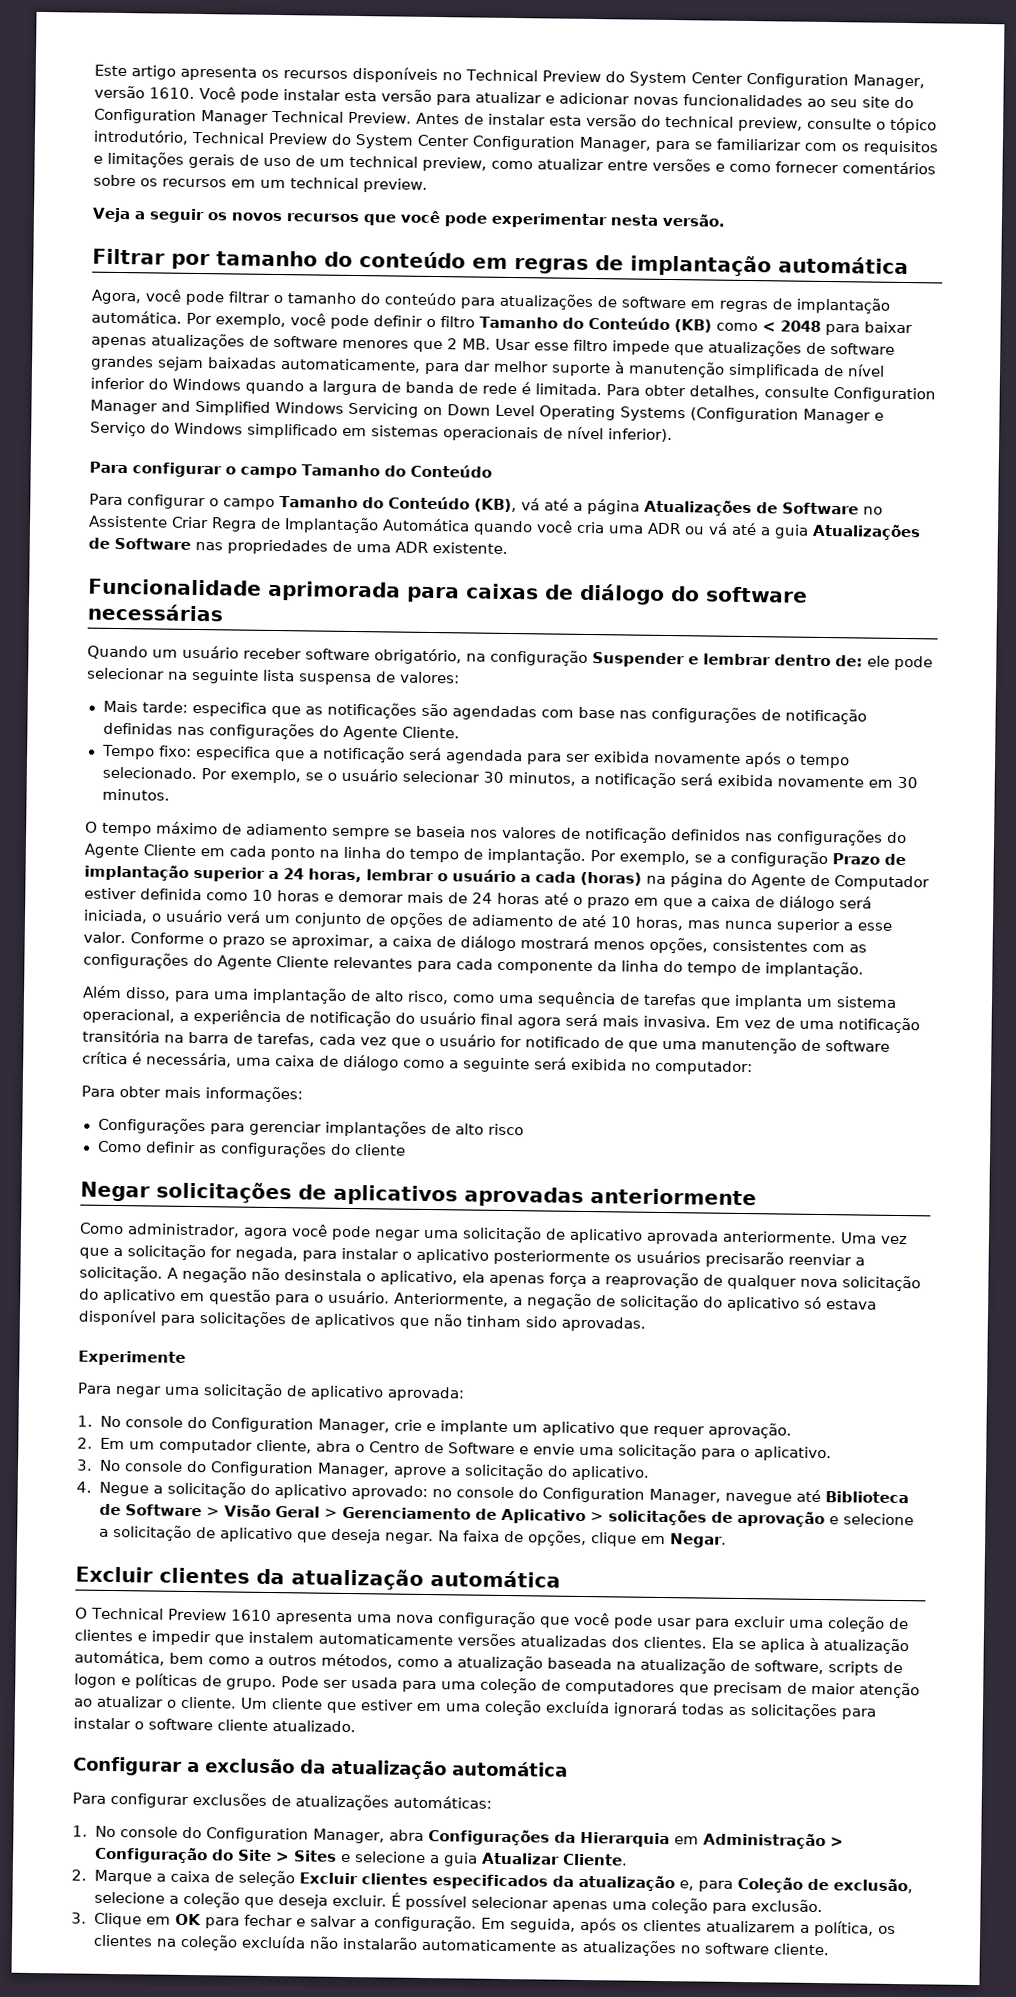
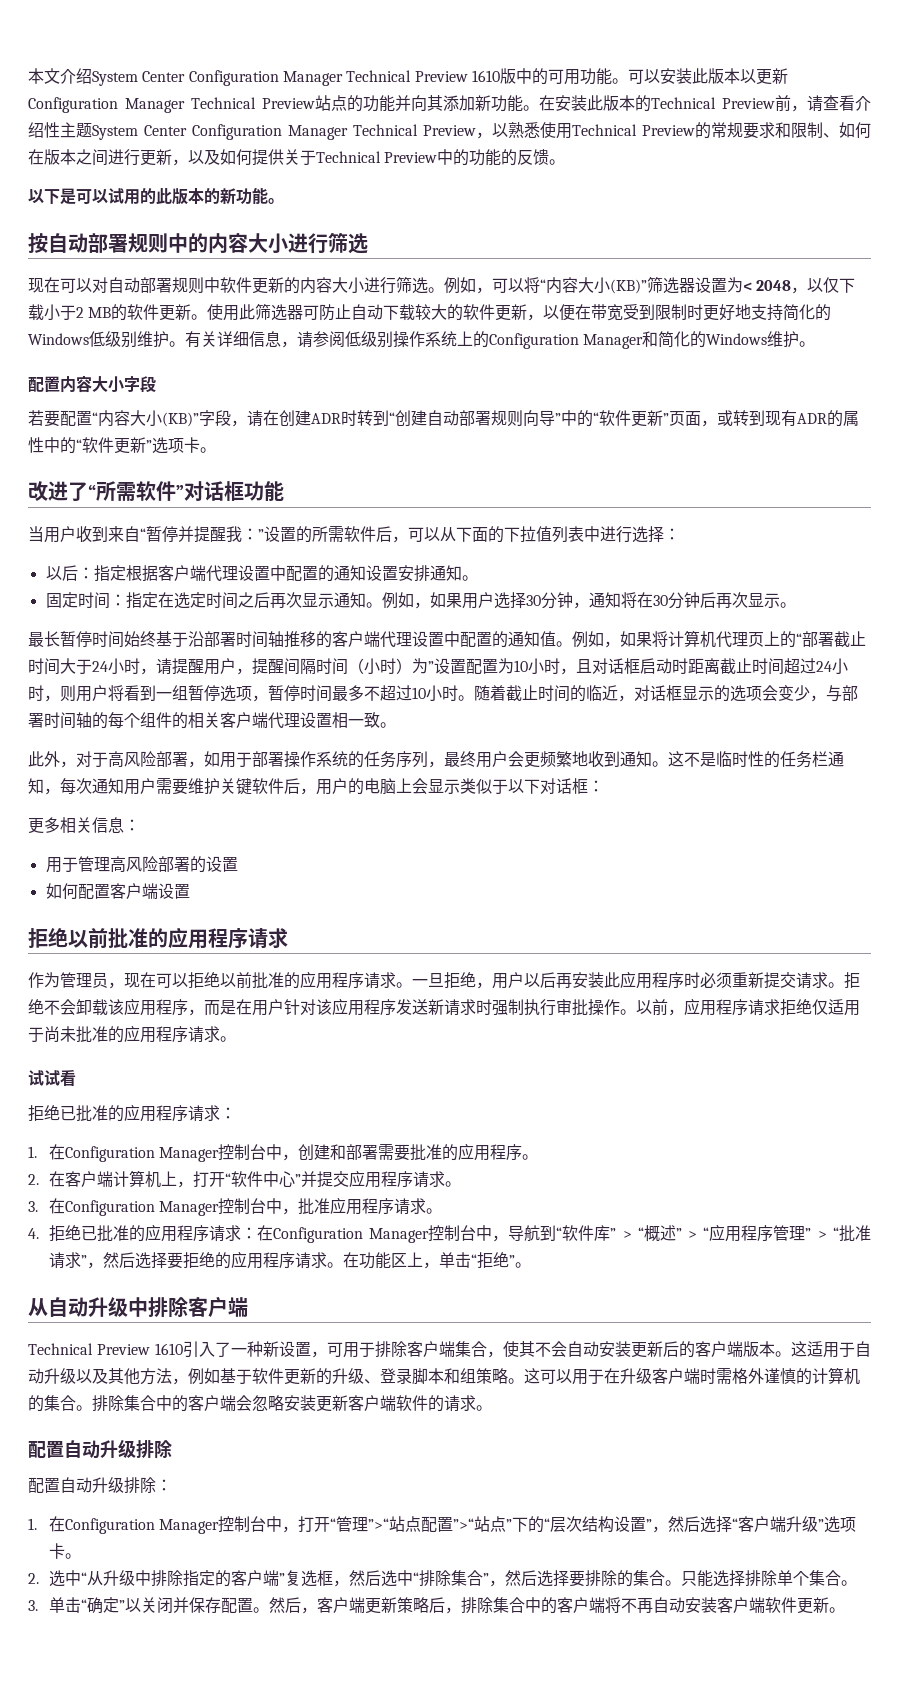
- Este artigo apresenta os recursos disponíveis no Technical Preview do System Center Configuration Manager, versão 1610. Você pode instalar esta versão para atualizar e adicionar novas funcionalidades ao seu site do Configuration Manager Technical Preview. Antes de instalar esta versão do technical preview, consulte o tópico introdutório, Technical Preview do System Center Configuration Manager, para se familiarizar com os requisitos e limitações gerais de uso de um technical preview, como atualizar entre versões e como fornecer comentários sobre os recursos em um technical preview.
- Veja a seguir os novos recursos que você pode experimentar nesta versão.
- Filtrar por tamanho do conteúdo em regras de implantação automática
- Agora, você pode filtrar o tamanho do conteúdo para atualizações de software em regras de implantação automática. Por exemplo, você pode definir o filtro Tamanho do Conteúdo (KB) como < 2048 para baixar apenas atualizações de software menores que 2 MB. Usar esse filtro impede que atualizações de software grandes sejam baixadas automaticamente, para dar melhor suporte à manutenção simplificada de nível inferior do Windows quando a largura de banda de rede é limitada. Para obter detalhes, consulte Configuration Manager and Simplified Windows Servicing on Down Level Operating Systems (Configuration Manager e Serviço do Windows simplificado em sistemas operacionais de nível inferior).
- Para configurar o campo Tamanho do Conteúdo
- Para configurar o campo Tamanho do Conteúdo (KB), vá até a página Atualizações de Software no Assistente Criar Regra de Implantação Automática quando você cria uma ADR ou vá até a guia Atualizações de Software nas propriedades de uma ADR existente.
- Funcionalidade aprimorada para caixas de diálogo do software necessárias
- Quando um usuário receber software obrigatório, na configuração Suspender e lembrar dentro de: ele pode selecionar na seguinte lista suspensa de valores:
- Mais tarde: especifica que as notificações são agendadas com base nas configurações de notificação definidas nas configurações do Agente Cliente.
- Tempo fixo: especifica que a notificação será agendada para ser exibida novamente após o tempo selecionado. Por exemplo, se o usuário selecionar 30 minutos, a notificação será exibida novamente em 30 minutos.
- O tempo máximo de adiamento sempre se baseia nos valores de notificação definidos nas configurações do Agente Cliente em cada ponto na linha do tempo de implantação. Por exemplo, se a configuração Prazo de implantação superior a 24 horas, lembrar o usuário a cada (horas) na página do Agente de Computador estiver definida como 10 horas e demorar mais de 24 horas até o prazo em que a caixa de diálogo será iniciada, o usuário verá um conjunto de opções de adiamento de até 10 horas, mas nunca superior a esse valor. Conforme o prazo se aproximar, a caixa de diálogo mostrará menos opções, consistentes com as configurações do Agente Cliente relevantes para cada componente da linha do tempo de implantação.
- Além disso, para uma implantação de alto risco, como uma sequência de tarefas que implanta um sistema operacional, a experiência de notificação do usuário final agora será mais invasiva. Em vez de uma notificação transitória na barra de tarefas, cada vez que o usuário for notificado de que uma manutenção de software crítica é necessária, uma caixa de diálogo como a seguinte será exibida no computador:
- Para obter mais informações:
- Configurações para gerenciar implantações de alto risco
- Como definir as configurações do cliente
- Negar solicitações de aplicativos aprovadas anteriormente
- Como administrador, agora você pode negar uma solicitação de aplicativo aprovada anteriormente. Uma vez que a solicitação for negada, para instalar o aplicativo posteriormente os usuários precisarão reenviar a solicitação. A negação não desinstala o aplicativo, ela apenas força a reaprovação de qualquer nova solicitação do aplicativo em questão para o usuário. Anteriormente, a negação de solicitação do aplicativo só estava disponível para solicitações de aplicativos que não tinham sido aprovadas.
- Experimente
- Para negar uma solicitação de aplicativo aprovada:
- 1. No console do Configuration Manager, crie e implante um aplicativo que requer aprovação.
- 2. Em um computador cliente, abra o Centro de Software e envie uma solicitação para o aplicativo.
- 3. No console do Configuration Manager, aprove a solicitação do aplicativo.
- 4. Negue a solicitação do aplicativo aprovado: no console do Configuration Manager, navegue até Biblioteca de Software > Visão Geral > Gerenciamento de Aplicativo > solicitações de aprovação e selecione a solicitação de aplicativo que deseja negar. Na faixa de opções, clique em Negar.
- Excluir clientes da atualização automática
- O Technical Preview 1610 apresenta uma nova configuração que você pode usar para excluir uma coleção de clientes e impedir que instalem automaticamente versões atualizadas dos clientes. Ela se aplica à atualização automática, bem como a outros métodos, como a atualização baseada na atualização de software, scripts de logon e políticas de grupo. Pode ser usada para uma coleção de computadores que precisam de maior atenção ao atualizar o cliente. Um cliente que estiver em uma coleção excluída ignorará todas as solicitações para instalar o software cliente atualizado.
- Configurar a exclusão da atualização automática
- Para configurar exclusões de atualizações automáticas:
- 1. No console do Configuration Manager, abra Configurações da Hierarquia em Administração > Configuração do Site > Sites e selecione a guia Atualizar Cliente.
- 2. Marque a caixa de seleção Excluir clientes especificados da atualização e, para Coleção de exclusão, selecione a coleção que deseja excluir. É possível selecionar apenas uma coleção para exclusão.
- 3. Clique em OK para fechar e salvar a configuração. Em seguida, após os clientes atualizarem a política, os clientes na coleção excluída não instalarão automaticamente as atualizações no software cliente.
+ 本文介绍System Center Configuration Manager Technical Preview 1610版中的可用功能。可以安装此版本以更新Configuration Manager Technical Preview站点的功能并向其添加新功能。在安装此版本的Technical Preview前，请查看介绍性主题System Center Configuration Manager Technical Preview，以熟悉使用Technical Preview的常规要求和限制、如何在版本之间进行更新，以及如何提供关于Technical Preview中的功能的反馈。
+ 以下是可以试用的此版本的新功能。
+ 按自动部署规则中的内容大小进行筛选
+ 现在可以对自动部署规则中软件更新的内容大小进行筛选。例如，可以将“内容大小(KB)”筛选器设置为< 2048，以仅下载小于2 MB的软件更新。使用此筛选器可防止自动下载较大的软件更新，以便在带宽受到限制时更好地支持简化的Windows低级别维护。有关详细信息，请参阅低级别操作系统上的Configuration Manager和简化的Windows维护。
+ 配置内容大小字段
+ 若要配置“内容大小(KB)”字段，请在创建ADR时转到“创建自动部署规则向导”中的“软件更新”页面，或转到现有ADR的属性中的“软件更新”选项卡。
+ 改进了“所需软件”对话框功能
+ 当用户收到来自“暂停并提醒我：”设置的所需软件后，可以从下面的下拉值列表中进行选择：
+ 以后：指定根据客户端代理设置中配置的通知设置安排通知。
+ 固定时间：指定在选定时间之后再次显示通知。例如，如果用户选择30分钟，通知将在30分钟后再次显示。
+ 最长暂停时间始终基于沿部署时间轴推移的客户端代理设置中配置的通知值。例如，如果将计算机代理页上的“部署截止时间大于24小时，请提醒用户，提醒间隔时间（小时）为”设置配置为10小时，且对话框启动时距离截止时间超过24小时，则用户将看到一组暂停选项，暂停时间最多不超过10小时。随着截止时间的临近，对话框显示的选项会变少，与部署时间轴的每个组件的相关客户端代理设置相一致。
+ 此外，对于高风险部署，如用于部署操作系统的任务序列，最终用户会更频繁地收到通知。这不是临时性的任务栏通知，每次通知用户需要维护关键软件后，用户的电脑上会显示类似于以下对话框：
+ 更多相关信息：
+ 用于管理高风险部署的设置
+ 如何配置客户端设置
+ 拒绝以前批准的应用程序请求
+ 作为管理员，现在可以拒绝以前批准的应用程序请求。一旦拒绝，用户以后再安装此应用程序时必须重新提交请求。拒绝不会卸载该应用程序，而是在用户针对该应用程序发送新请求时强制执行审批操作。以前，应用程序请求拒绝仅适用于尚未批准的应用程序请求。
+ 试试看
+ 拒绝已批准的应用程序请求：
+ 1.在Configuration Manager控制台中，创建和部署需要批准的应用程序。
+ 2.在客户端计算机上，打开“软件中心”并提交应用程序请求。
+ 3.在Configuration Manager控制台中，批准应用程序请求。
+ 4.拒绝已批准的应用程序请求：在Configuration Manager控制台中，导航到“软件库” > “概述” > “应用程序管理” > “批准请求”，然后选择要拒绝的应用程序请求。在功能区上，单击“拒绝”。
+ 从自动升级中排除客户端
+ Technical Preview 1610引入了一种新设置，可用于排除客户端集合，使其不会自动安装更新后的客户端版本。这适用于自动升级以及其他方法，例如基于软件更新的升级、登录脚本和组策略。这可以用于在升级客户端时需格外谨慎的计算机的集合。排除集合中的客户端会忽略安装更新客户端软件的请求。
+ 配置自动升级排除
+ 配置自动升级排除：
+ 1.在Configuration Manager控制台中，打开“管理”>“站点配置”>“站点”下的“层次结构设置”，然后选择“客户端升级”选项卡。
+ 2.选中“从升级中排除指定的客户端”复选框，然后选中“排除集合”，然后选择要排除的集合。只能选择排除单个集合。
+ 3.单击“确定”以关闭并保存配置。然后，客户端更新策略后，排除集合中的客户端将不再自动安装客户端软件更新。

